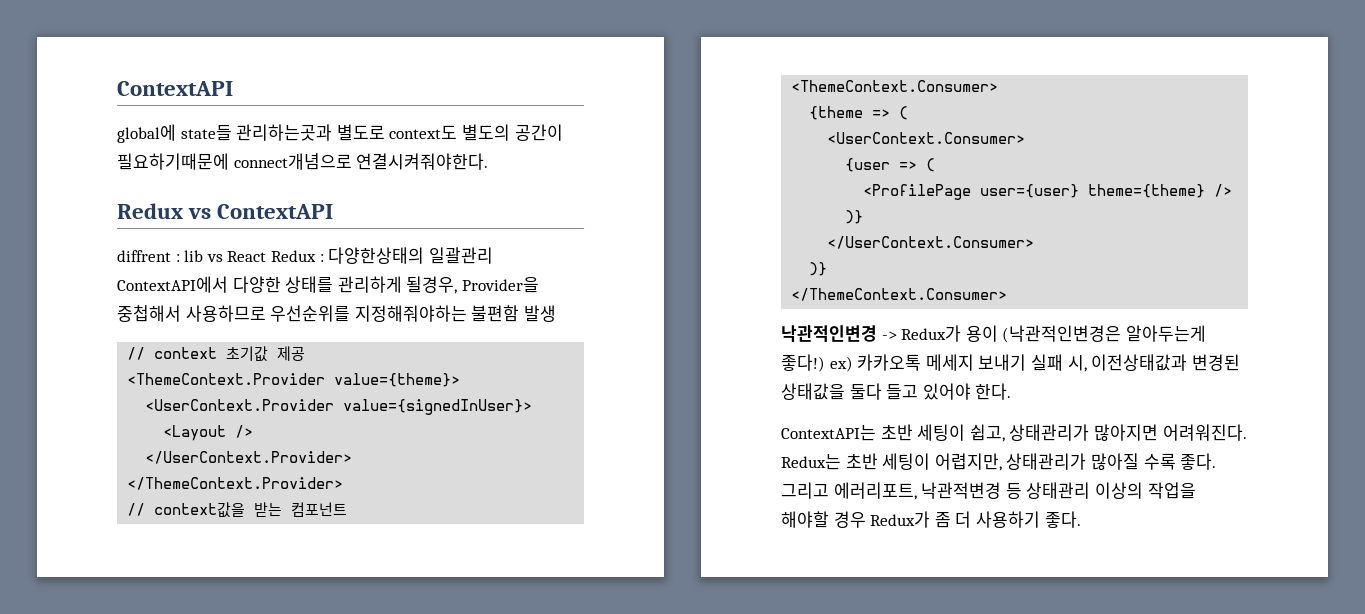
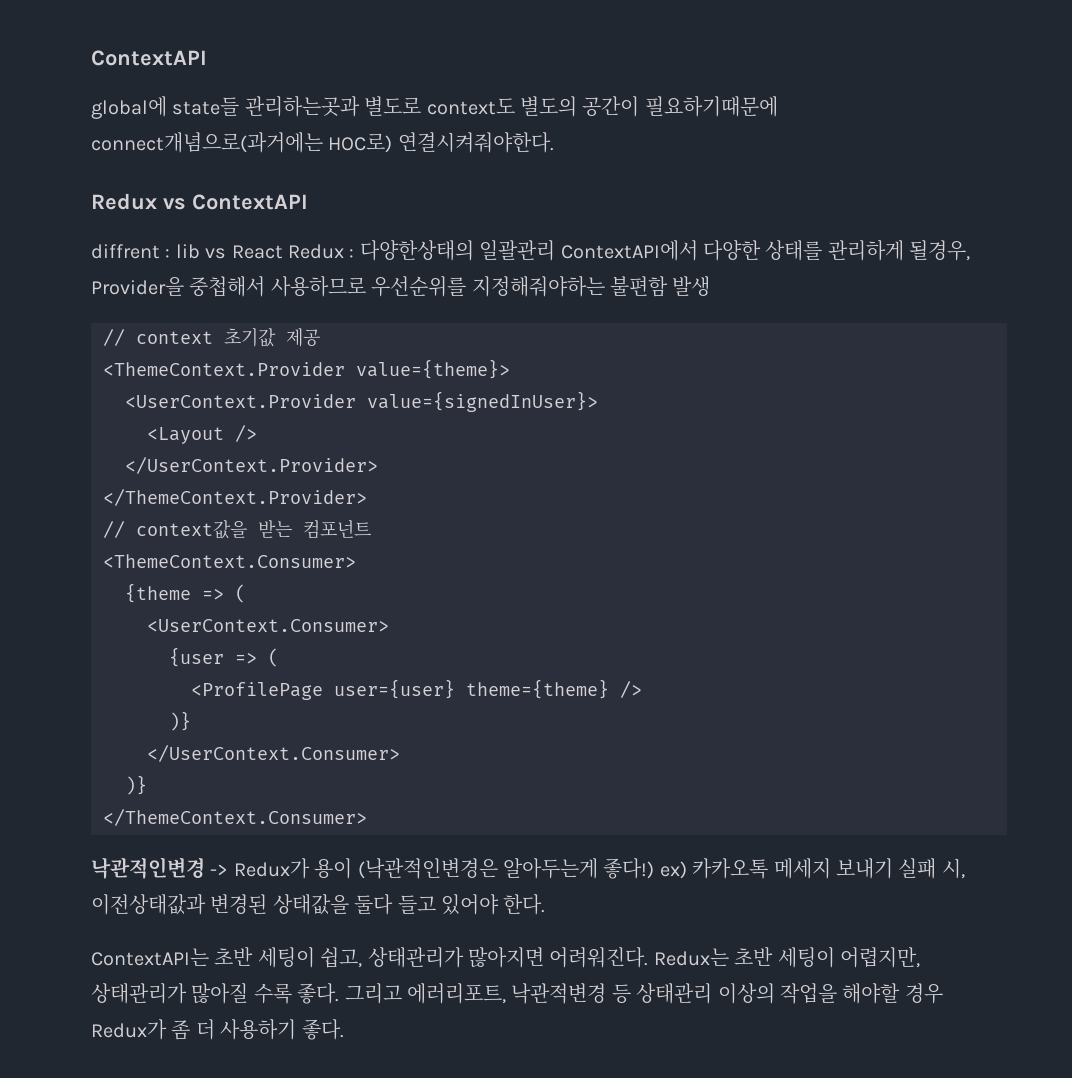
- global에 state들 관리하는곳과 별도로 context도 별도의 공간이 필요하기때문에 connect개념으로 연결시켜줘야한다.
+ global에 state들 관리하는곳과 별도로 context도 별도의 공간이 필요하기때문에 connect개념으로(과거에는 HOC로) 연결시켜줘야한다.

